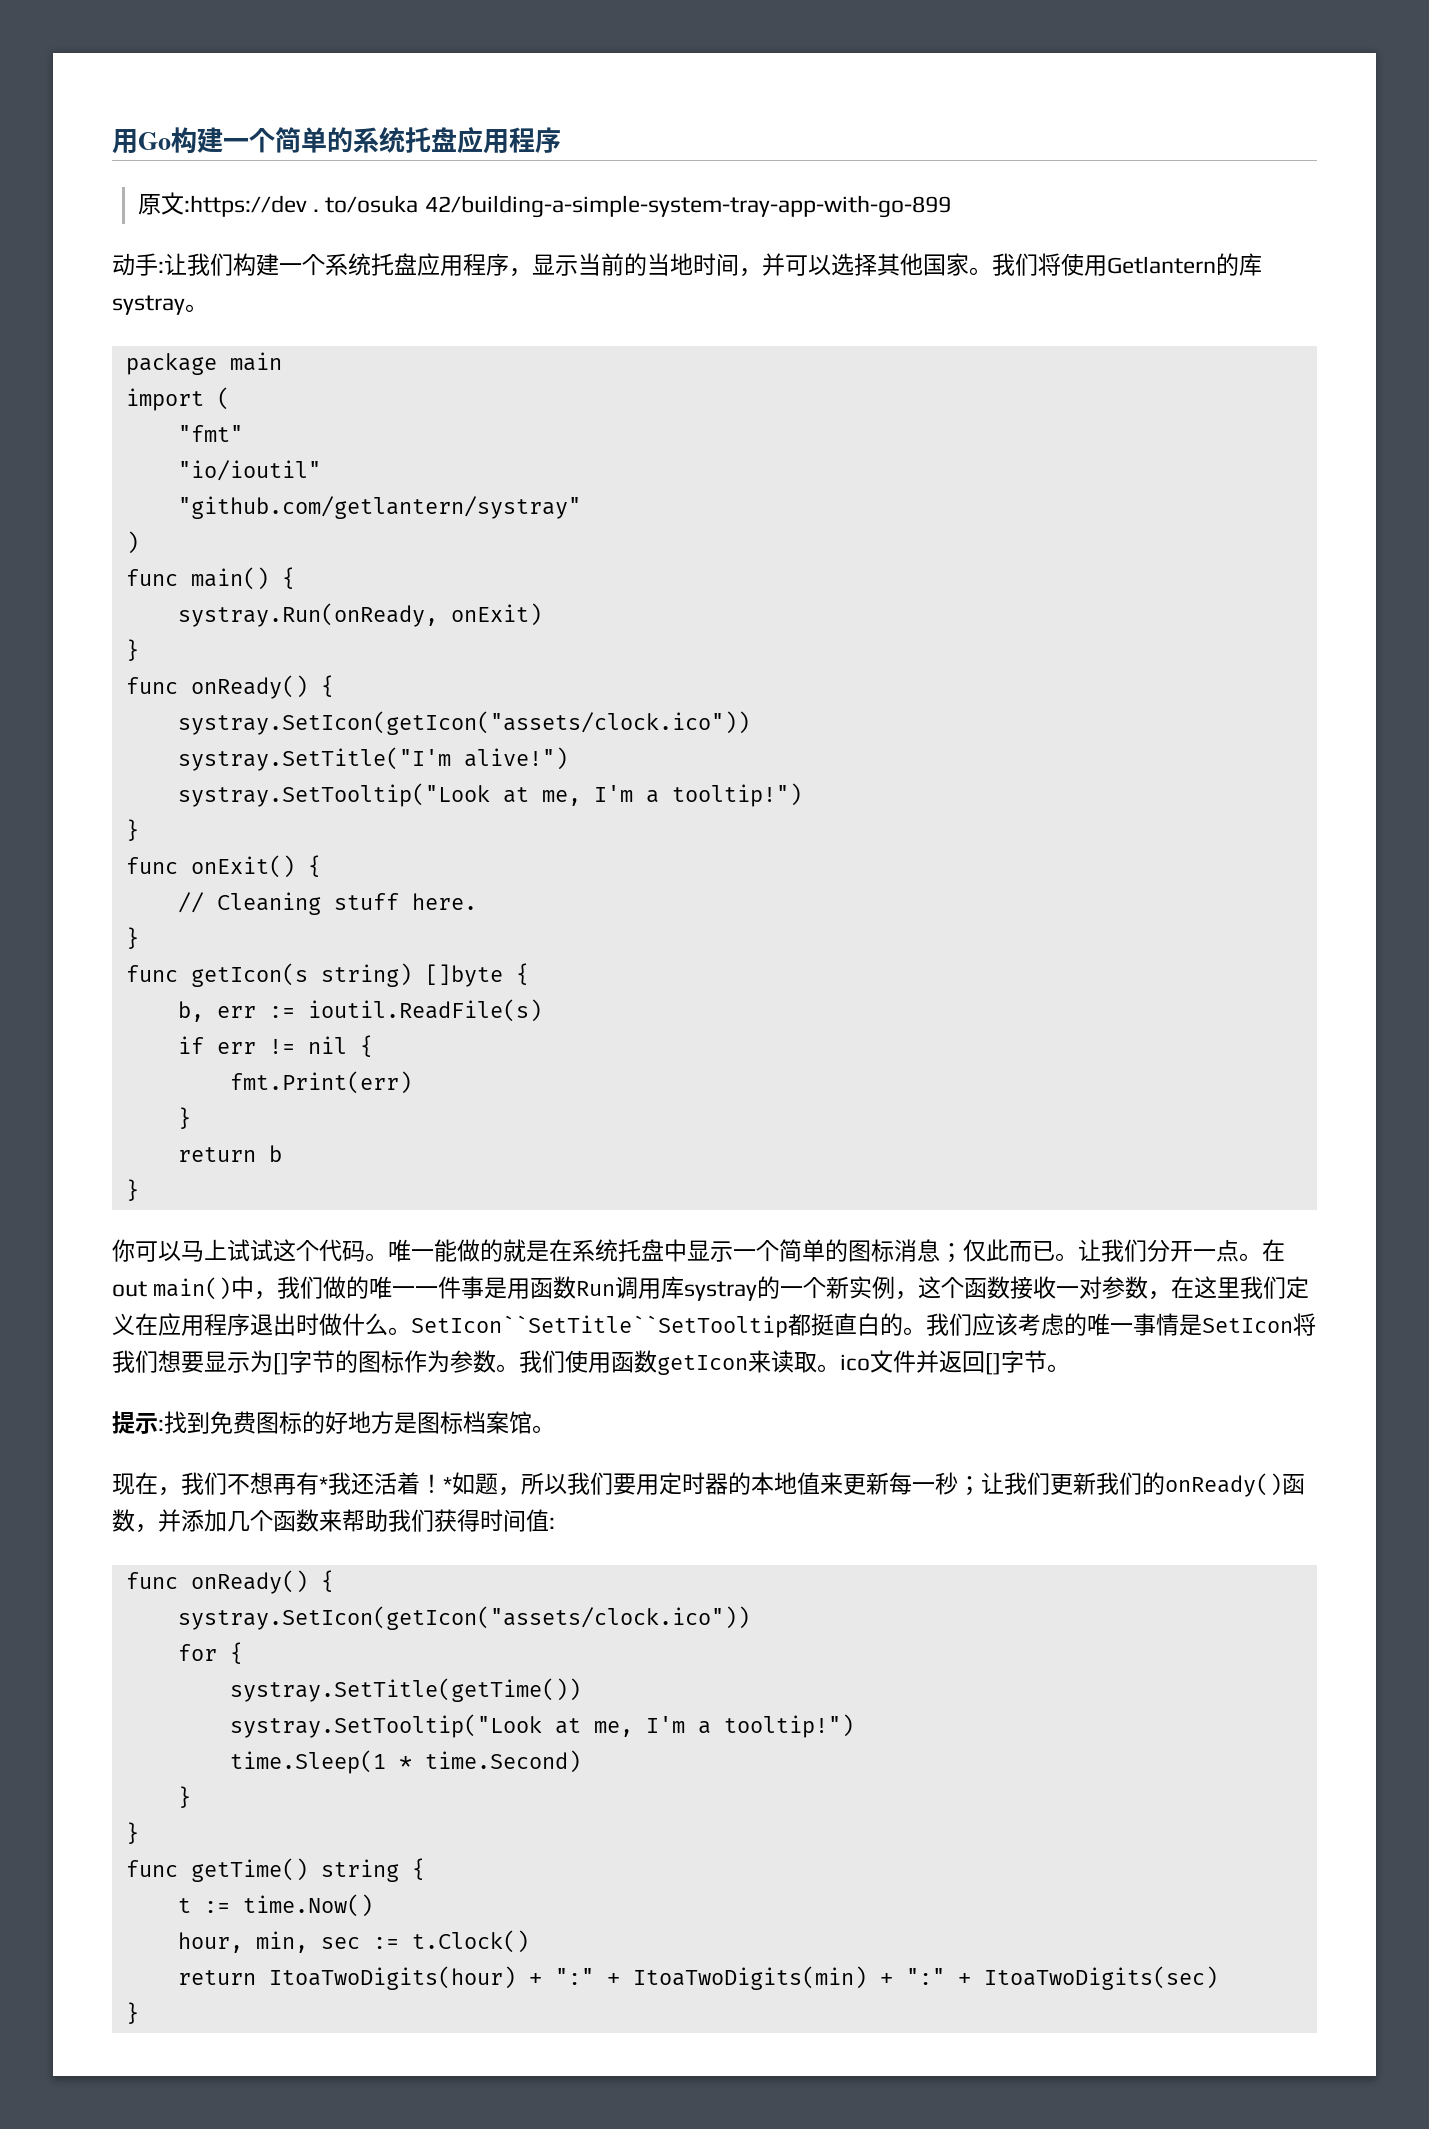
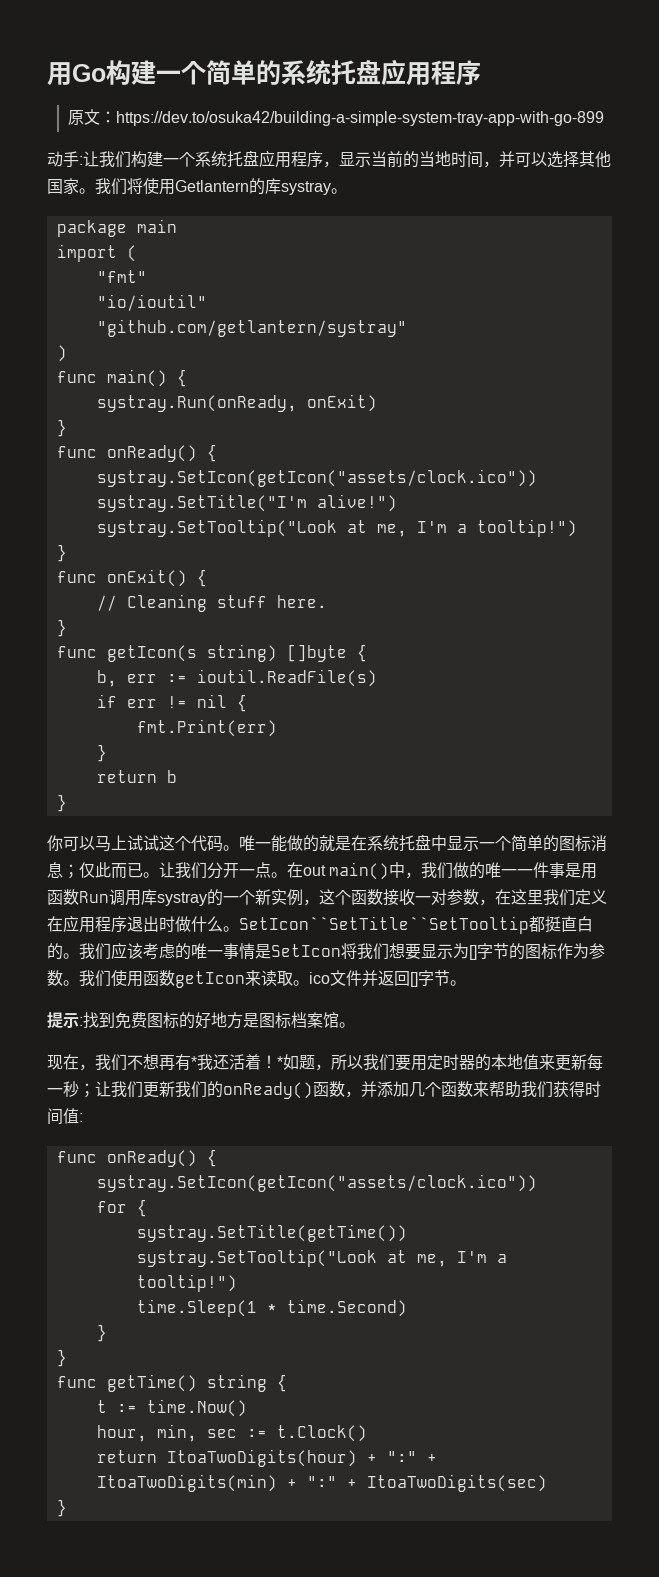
- 原文:https://dev . to/osuka 42/building-a-simple-system-tray-app-with-go-899
+ 原文：https://dev.to/osuka42/building-a-simple-system-tray-app-with-go-899

